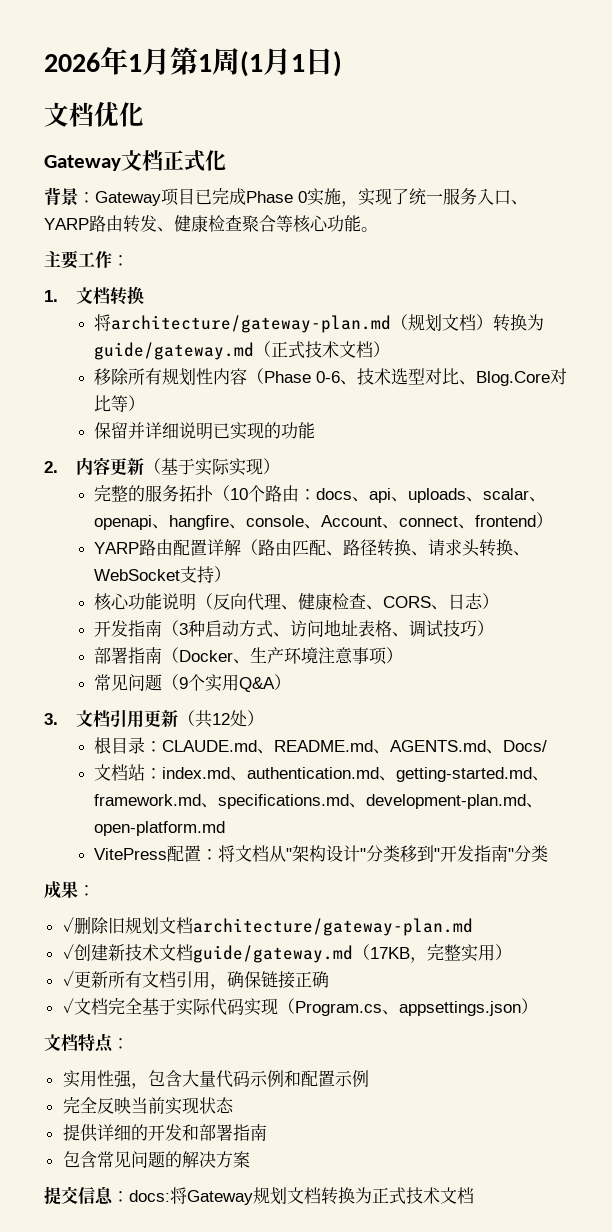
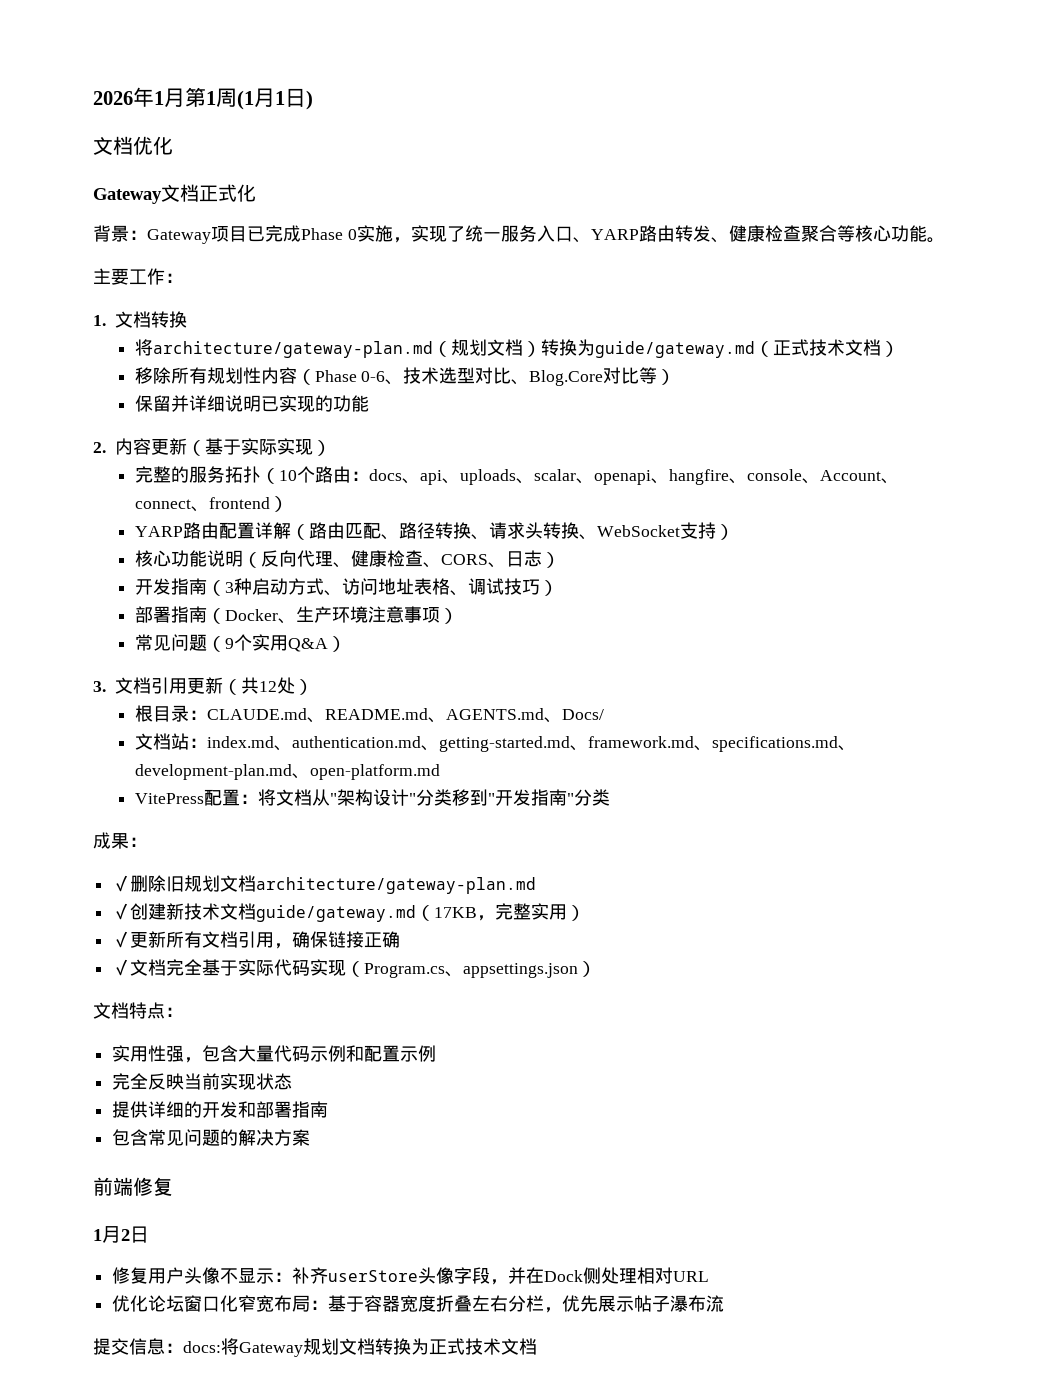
+ 前端修复
+ 1月2日
+ 修复用户头像不显示：补齐userStore头像字段，并在Dock侧处理相对URL
+ 优化论坛窗口化窄宽布局：基于容器宽度折叠左右分栏，优先展示帖子瀑布流

